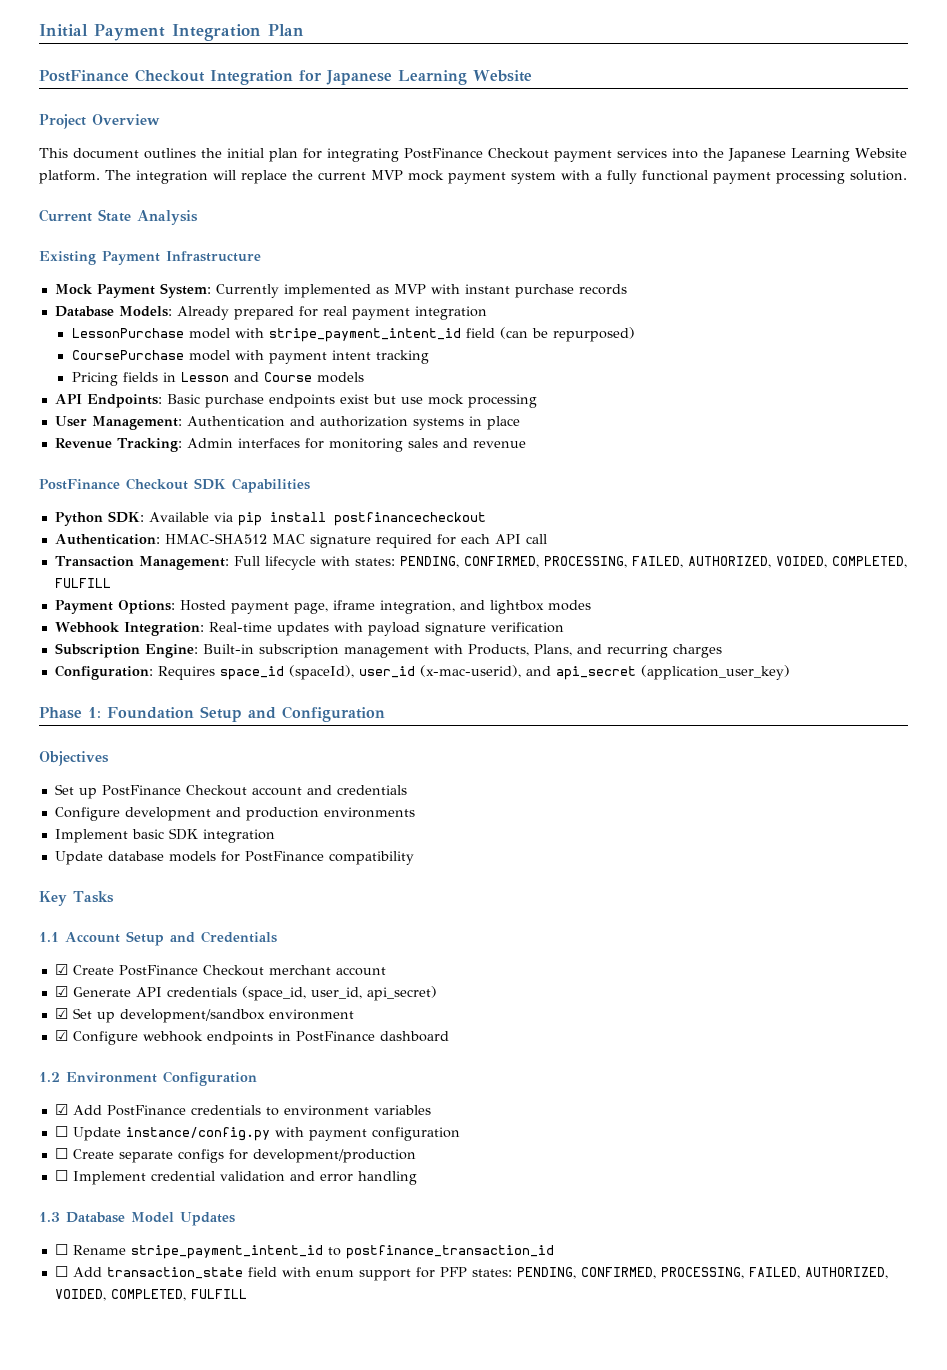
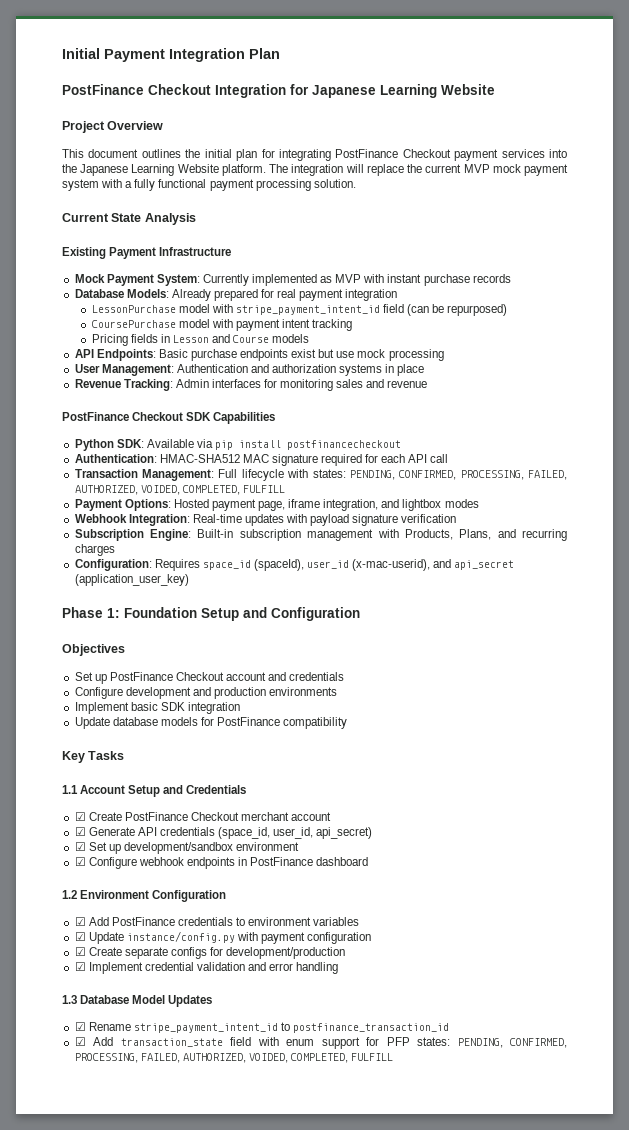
- ☐ Update instance/config.py with payment configuration
+ ☑ Update instance/config.py with payment configuration
- ☐ Create separate configs for development/production
+ ☑ Create separate configs for development/production
- ☐ Implement credential validation and error handling
+ ☑ Implement credential validation and error handling
- ☐ Rename stripe_payment_intent_id to postfinance_transaction_id
+ ☑ Rename stripe_payment_intent_id to postfinance_transaction_id
- ☐ Add transaction_state field with enum support for PFP states: PENDING, CONFIRMED, PROCESSING, FAILED, AUTHORIZED, VOIDED, COMPLETED, FULFILL
+ ☑ Add transaction_state field with enum support for PFP states: PENDING, CONFIRMED, PROCESSING, FAILED, AUTHORIZED, VOIDED, COMPLETED, FULFILL

